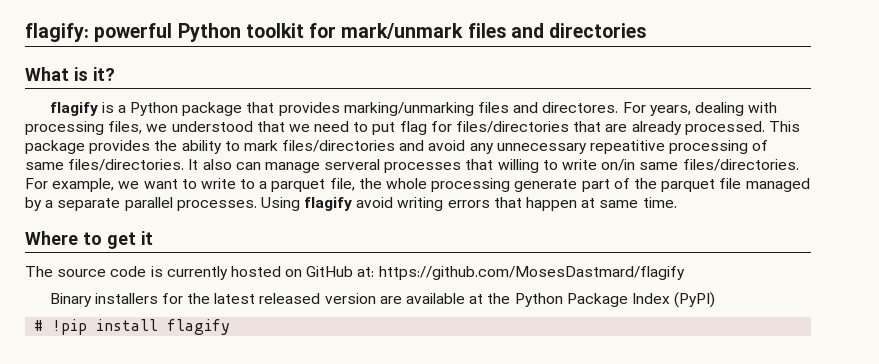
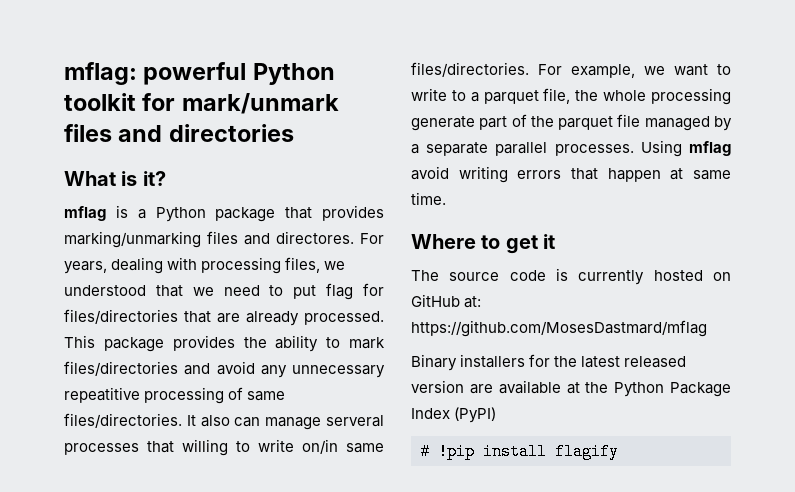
- flagify: powerful Python toolkit for mark/unmark files and directories
+ mflag: powerful Python toolkit for mark/unmark files and directories
- flagify is a Python package that provides marking/unmarking files and directores.
+ mflag is a Python package that provides marking/unmarking files and directores.
- Using flagify avoid writing errors that happen at same time.
+ Using mflag avoid writing errors that happen at same time.
- The source code is currently hosted on GitHub at: https://github.com/MosesDastmard/flagify
+ The source code is currently hosted on GitHub at: https://github.com/MosesDastmard/mflag

